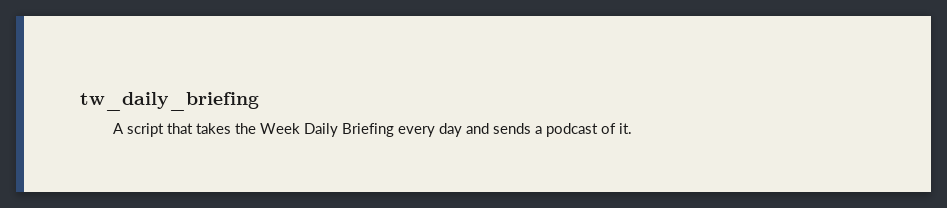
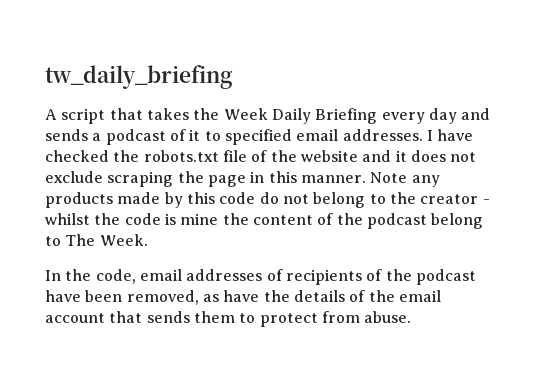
- A script that takes the Week Daily Briefing every day and sends a podcast of it.
+ A script that takes the Week Daily Briefing every day and sends a podcast of it to specified email addresses. I have checked the robots.txt file of the website and it does not exclude scraping the page in this manner. Note any products made by this code do not belong to the creator - whilst the code is mine the content of the podcast belong to The Week.
+ In the code, email addresses of recipients of the podcast have been removed, as have the details of the email account that sends them to protect from abuse.

